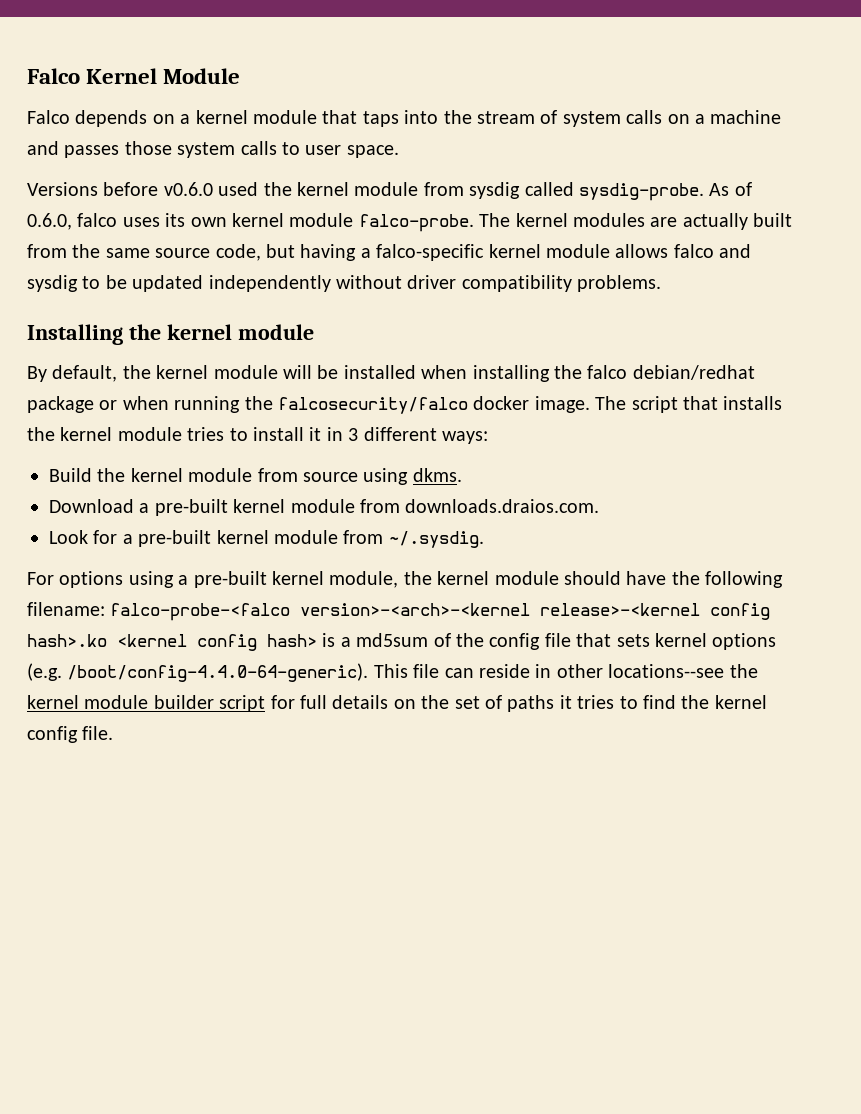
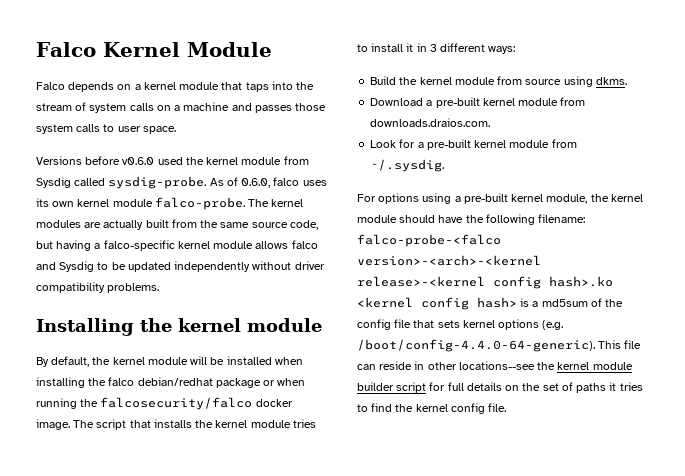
- Versions before v0.6.0 used the kernel module from sysdig called sysdig-probe.
+ Versions before v0.6.0 used the kernel module from Sysdig called sysdig-probe.
- The kernel modules are actually built from the same source code, but having a falco-specific kernel module allows falco and sysdig to be updated independently without driver compatibility problems.
+ The kernel modules are actually built from the same source code, but having a falco-specific kernel module allows falco and Sysdig to be updated independently without driver compatibility problems.

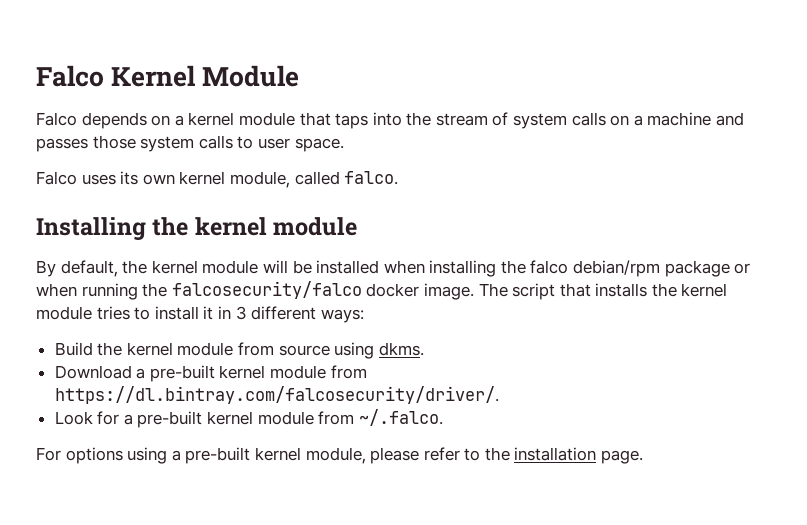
- Versions before v0.6.0 used the kernel module from Sysdig called sysdig-probe. As of 0.6.0, falco uses its own kernel module falco-probe. The kernel modules are actually built from the same source code, but having a falco-specific kernel module allows falco and Sysdig to be updated independently without driver compatibility problems.
+ Falco uses its own kernel module, called falco.
- By default, the kernel module will be installed when installing the falco debian/redhat package or when running the falcosecurity/falco docker image.
+ By default, the kernel module will be installed when installing the falco debian/rpm package or when running the falcosecurity/falco docker image.
- Download a pre-built kernel module from downloads.draios.com.
+ Download a pre-built kernel module from https://dl.bintray.com/falcosecurity/driver/.
- Look for a pre-built kernel module from ~/.sysdig.
+ Look for a pre-built kernel module from ~/.falco.
- For options using a pre-built kernel module, the kernel module should have the following filename: falco-probe-<falco version>-<arch>-<kernel release>-<kernel config hash>.ko <kernel config hash> is a md5sum of the config file that sets kernel options (e.g. /boot/config-4.4.0-64-generic). This file can reside in other locations--see the kernel module builder script for full details on the set of paths it tries to find the kernel config file.
+ For options using a pre-built kernel module, please refer to the installation page.

